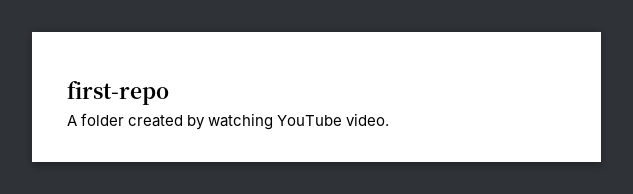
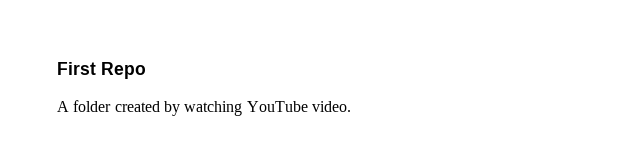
- first-repo
+ First Repo

